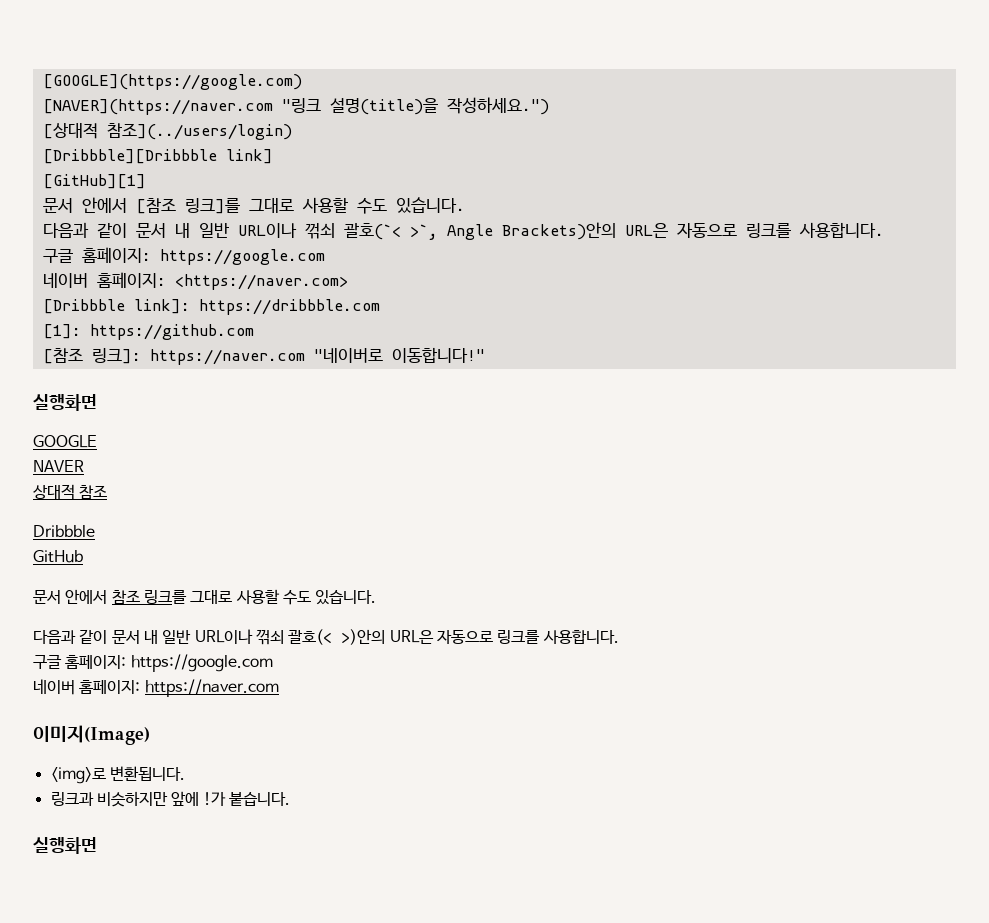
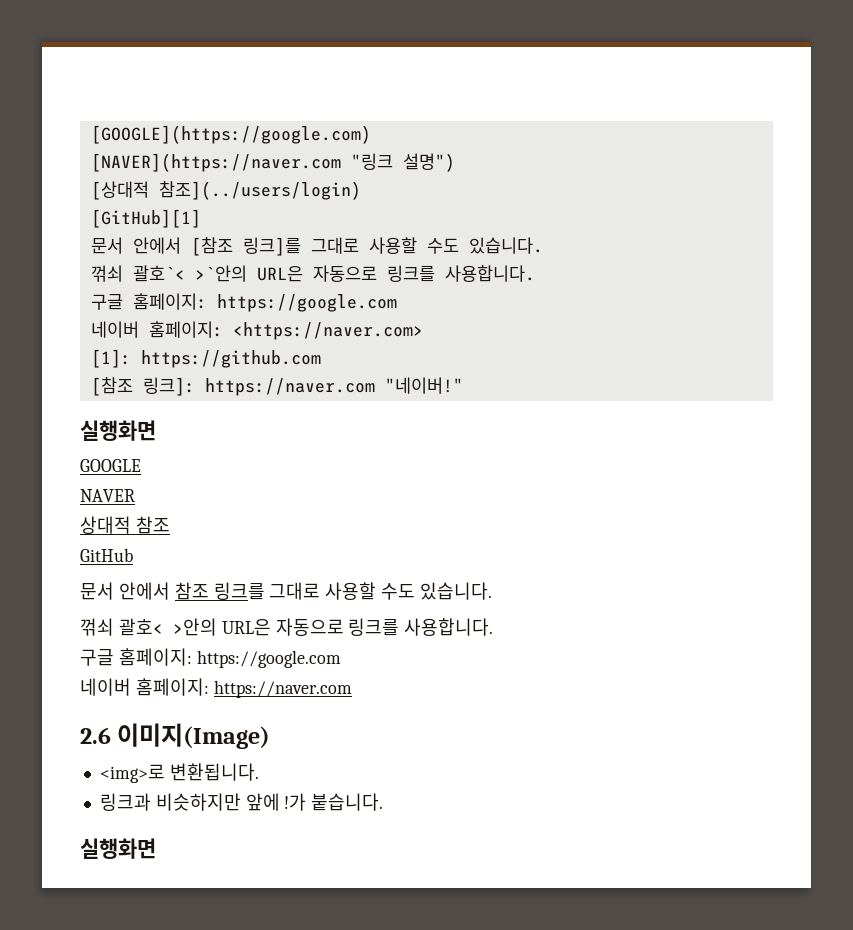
- [NAVER](https://naver.com "링크 설명(title)을 작성하세요.")
+ [NAVER](https://naver.com "링크 설명")
- [Dribbble][Dribbble link]
- 다음과 같이 문서 내 일반 URL이나 꺾쇠 괄호(`< >`, Angle Brackets)안의 URL은 자동으로 링크를 사용합니다.
+ 꺾쇠 괄호`< >`안의 URL은 자동으로 링크를 사용합니다.
- [Dribbble link]: https://dribbble.com
- [참조 링크]: https://naver.com "네이버로 이동합니다!"
+ [참조 링크]: https://naver.com "네이버!"
- Dribbble
- 다음과 같이 문서 내 일반 URL이나 꺾쇠 괄호(< >)안의 URL은 자동으로 링크를 사용합니다.
+ 꺾쇠 괄호< >안의 URL은 자동으로 링크를 사용합니다.
- 이미지(Image)
+ 2.6 이미지(Image)

